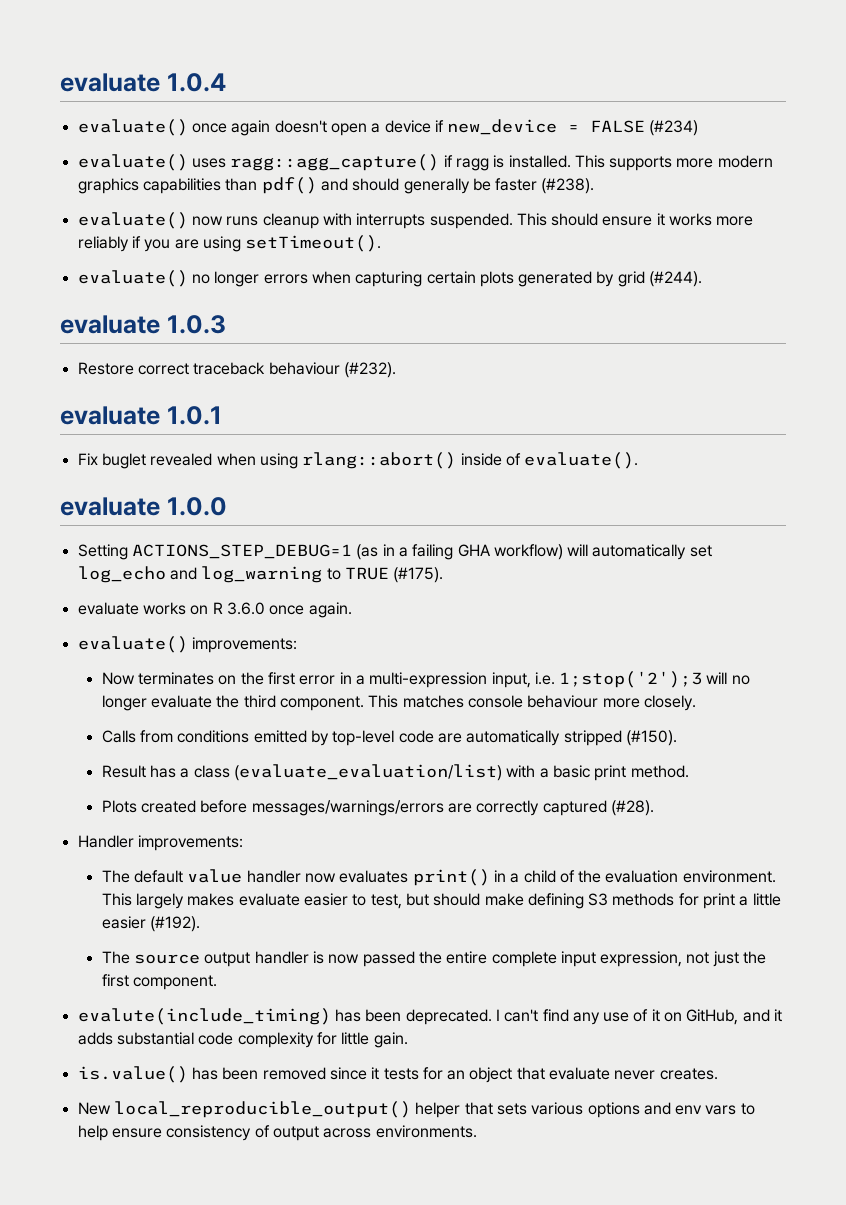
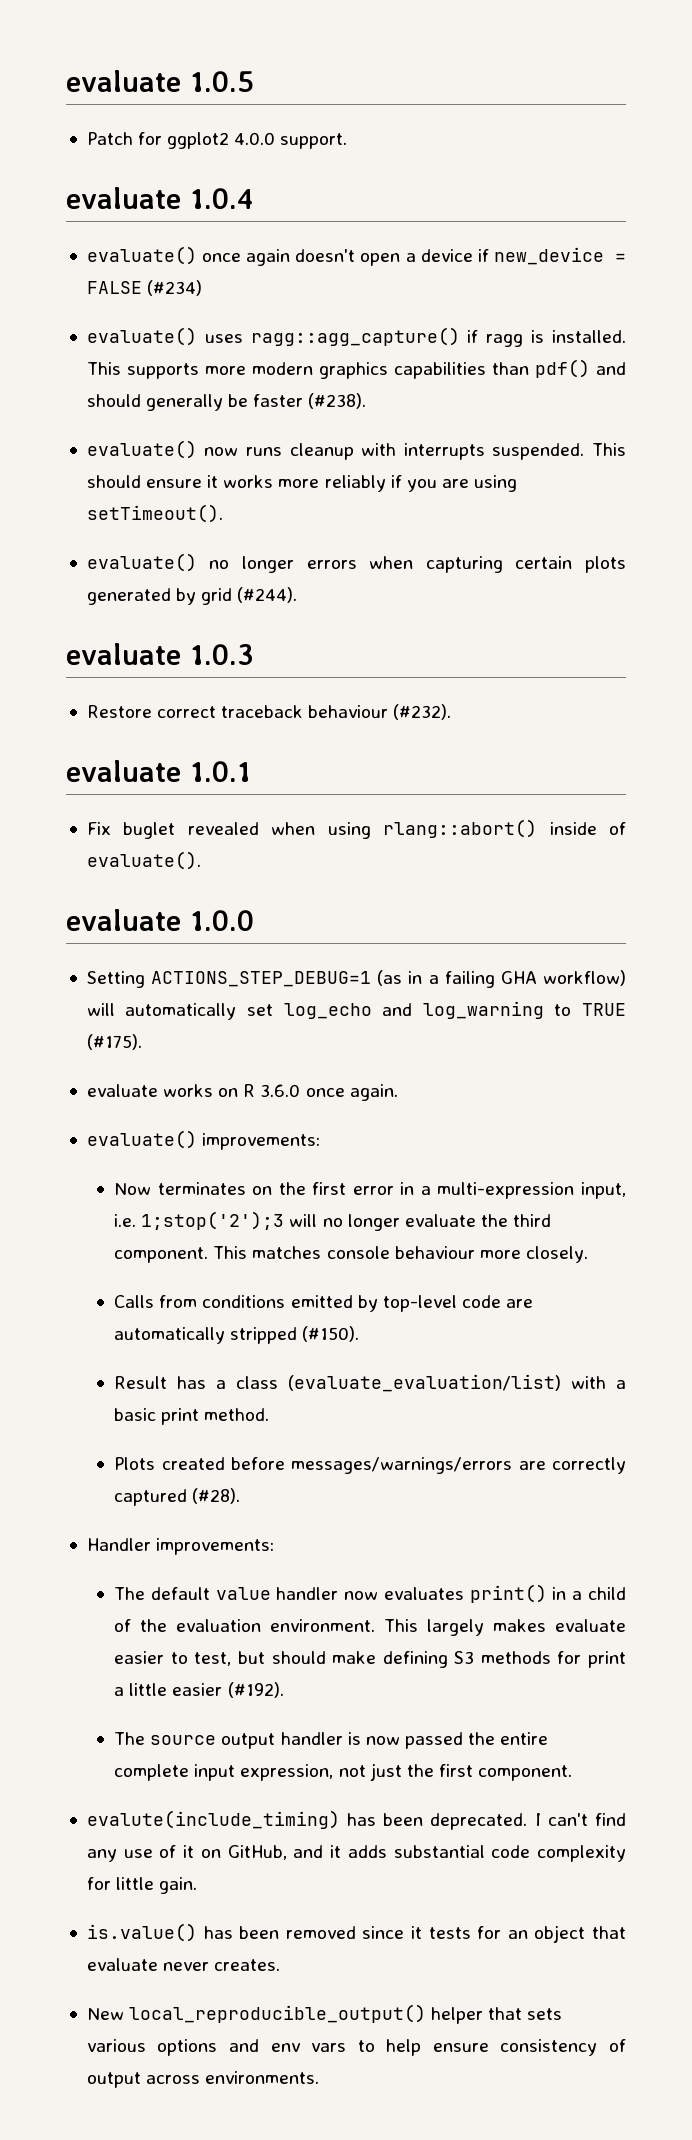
+ evaluate 1.0.5
+ Patch for ggplot2 4.0.0 support.

